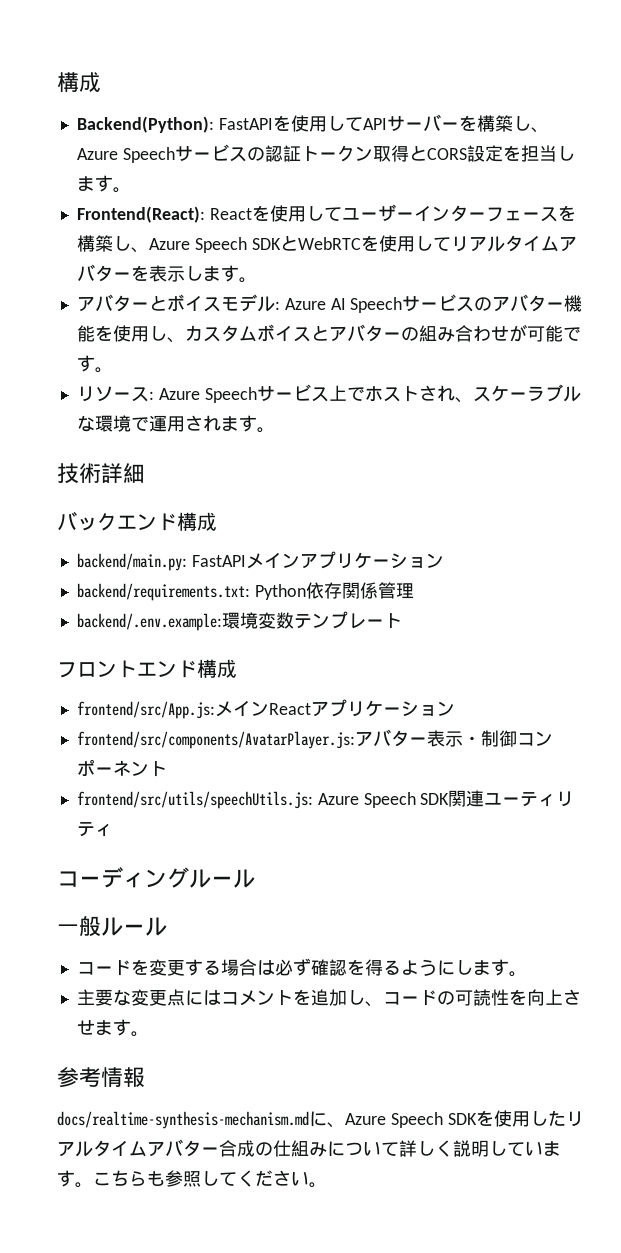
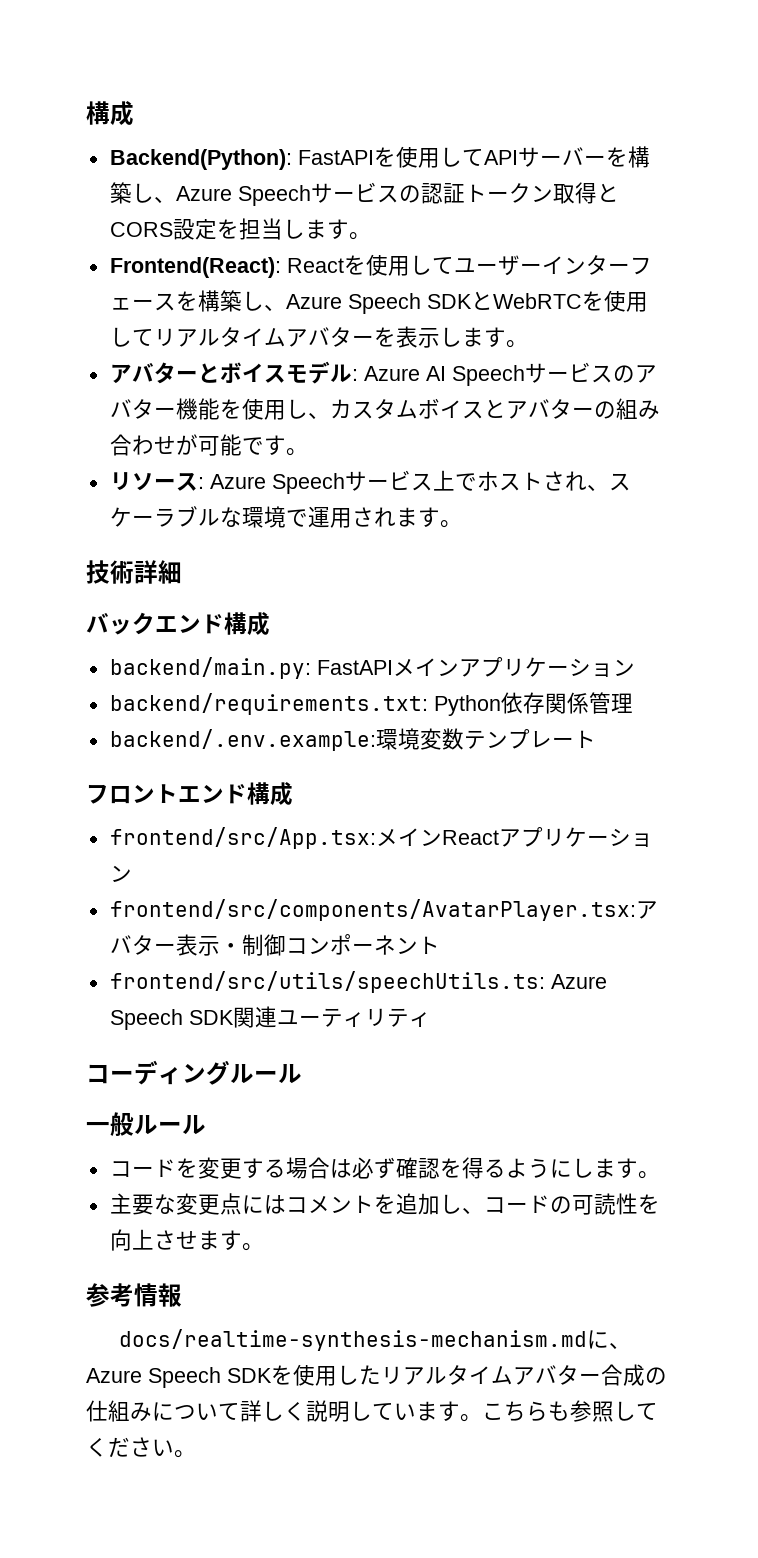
- frontend/src/App.js:メインReactアプリケーション
+ frontend/src/App.tsx:メインReactアプリケーション
- frontend/src/components/AvatarPlayer.js:アバター表示・制御コンポーネント
+ frontend/src/components/AvatarPlayer.tsx:アバター表示・制御コンポーネント
- frontend/src/utils/speechUtils.js: Azure Speech SDK関連ユーティリティ
+ frontend/src/utils/speechUtils.ts: Azure Speech SDK関連ユーティリティ

